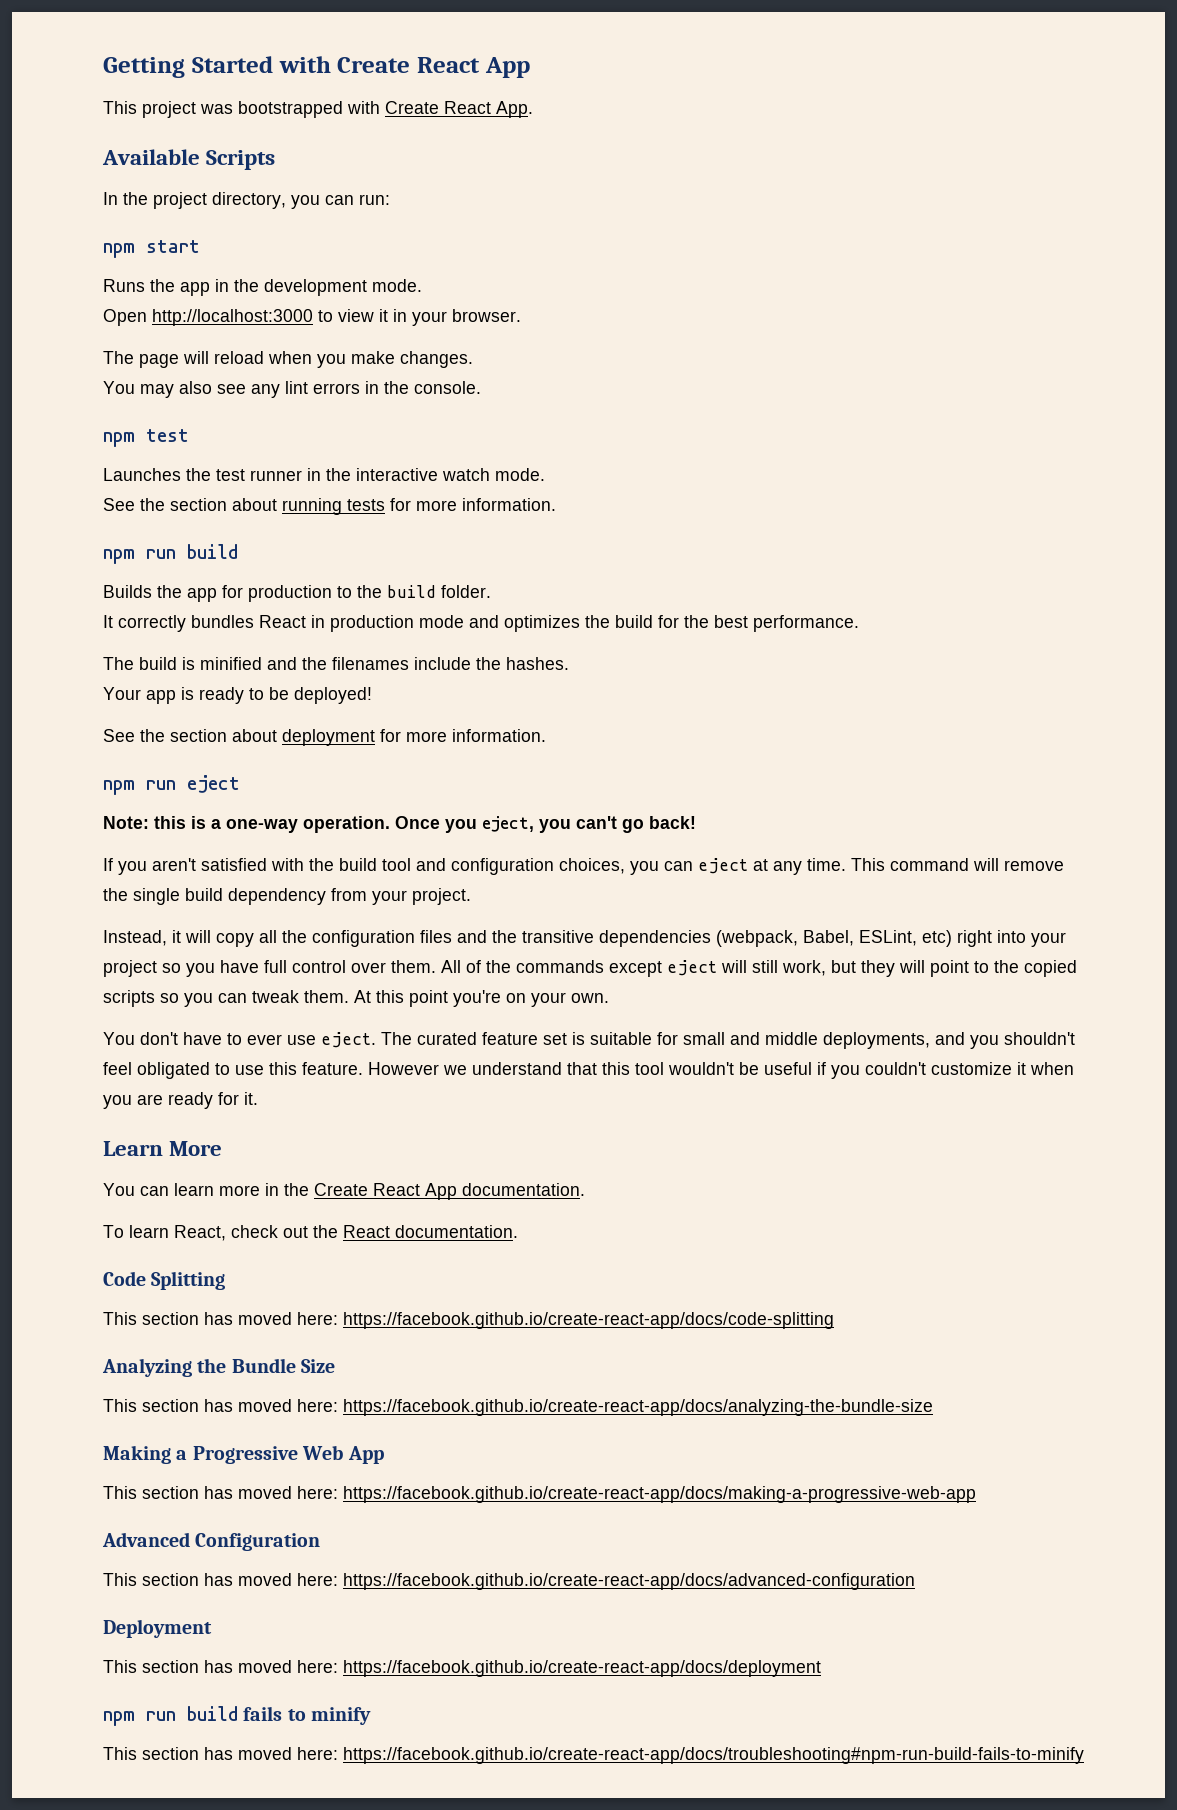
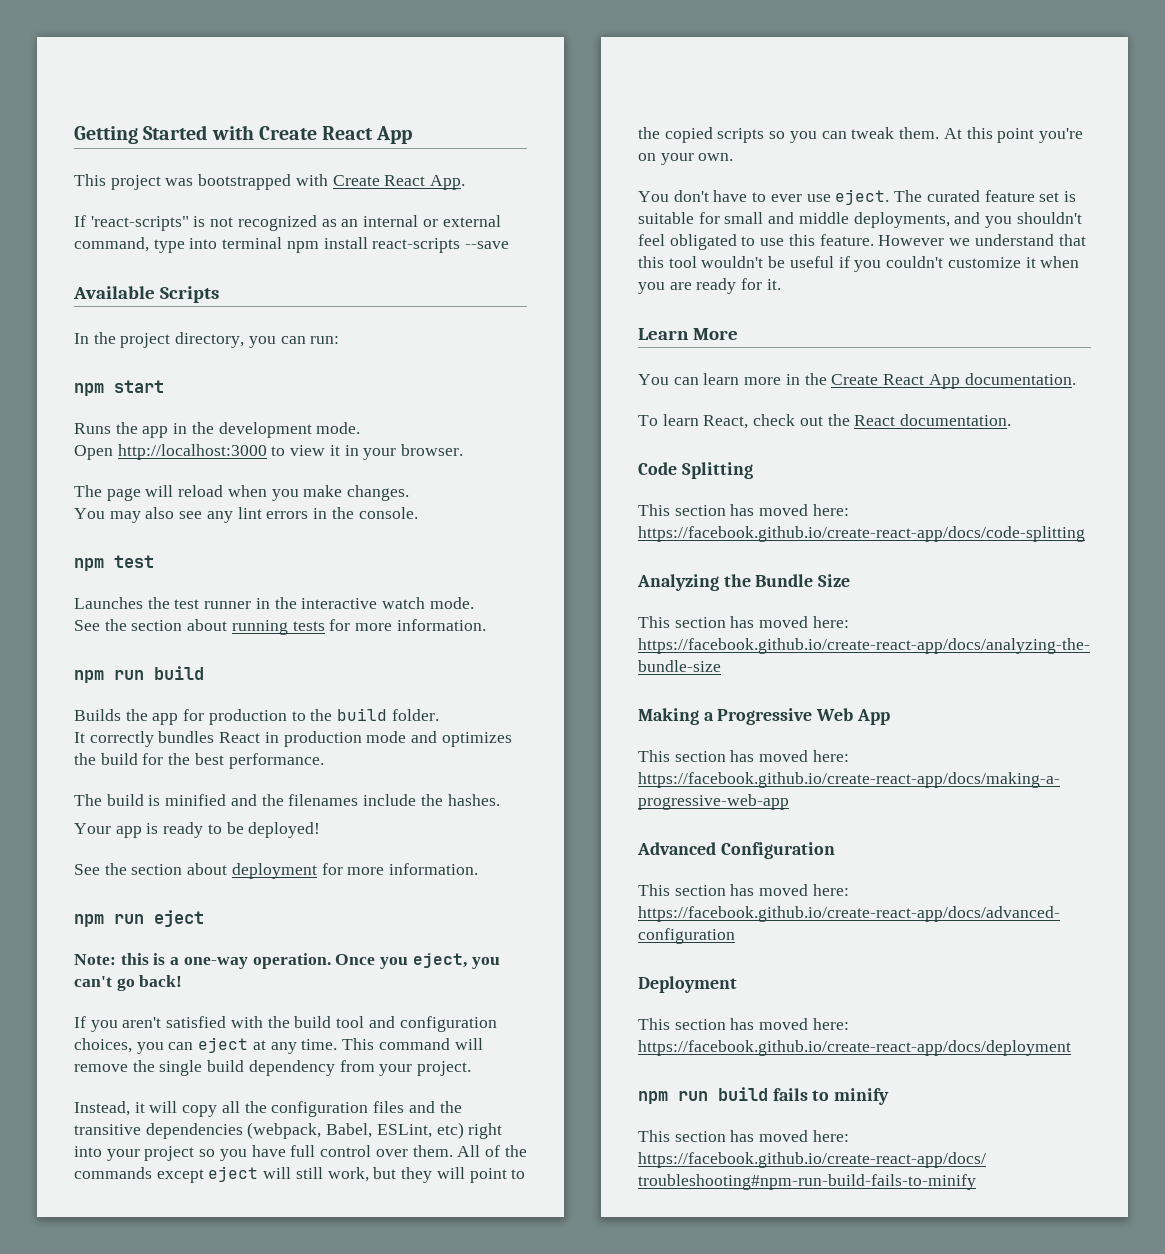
+ If 'react-scripts" is not recognized as an internal or external command, type into terminal npm install react-scripts --save

